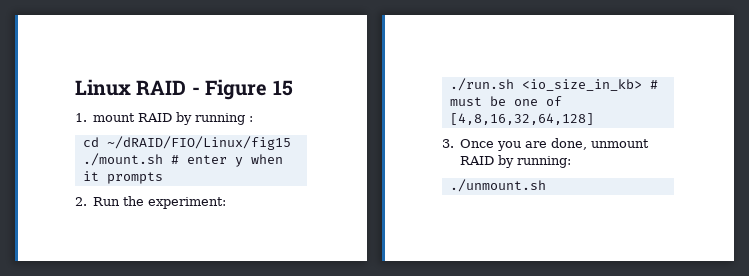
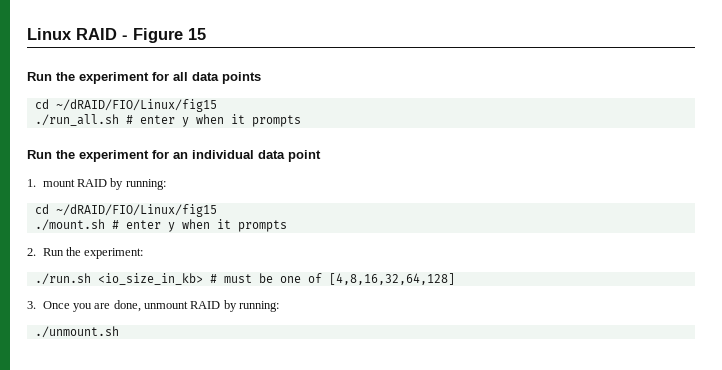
+ Run the experiment for all data points
+ cd ~/dRAID/FIO/Linux/fig15
+ ./run_all.sh # enter y when it prompts
+ Run the experiment for an individual data point
- 1. mount RAID by running :
+ 1. mount RAID by running:

